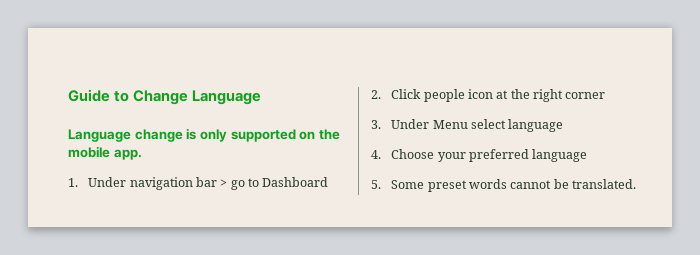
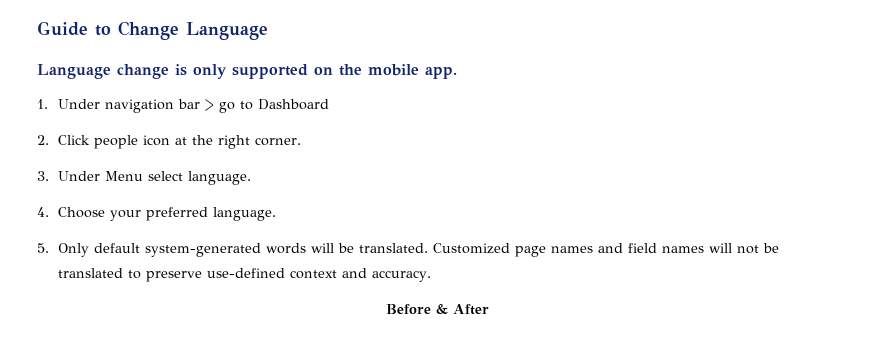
- 2. Click people icon at the right corner
+ 2. Click people icon at the right corner.
- 3. Under Menu select language
+ 3. Under Menu select language.
- 4. Choose your preferred language
+ 4. Choose your preferred language.
- 5. Some preset words cannot be translated.
+ 5. Only default system-generated words will be translated. Customized page names and field names will not be translated to preserve use-defined context and accuracy.
+ Before & After

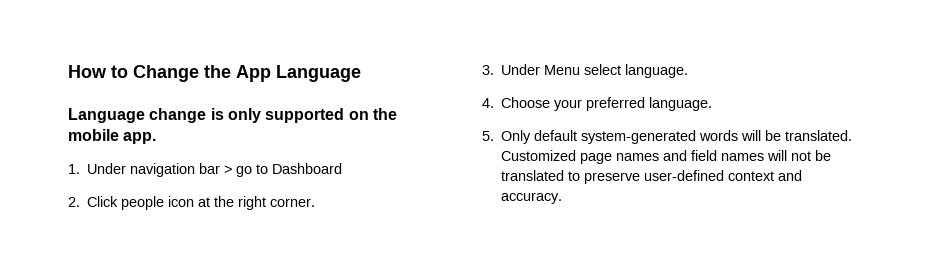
- Guide to Change Language
+ How to Change the App Language
- Customized page names and field names will not be translated to preserve use-defined context and accuracy.
+ Customized page names and field names will not be translated to preserve user-defined context and accuracy.
- Before & After

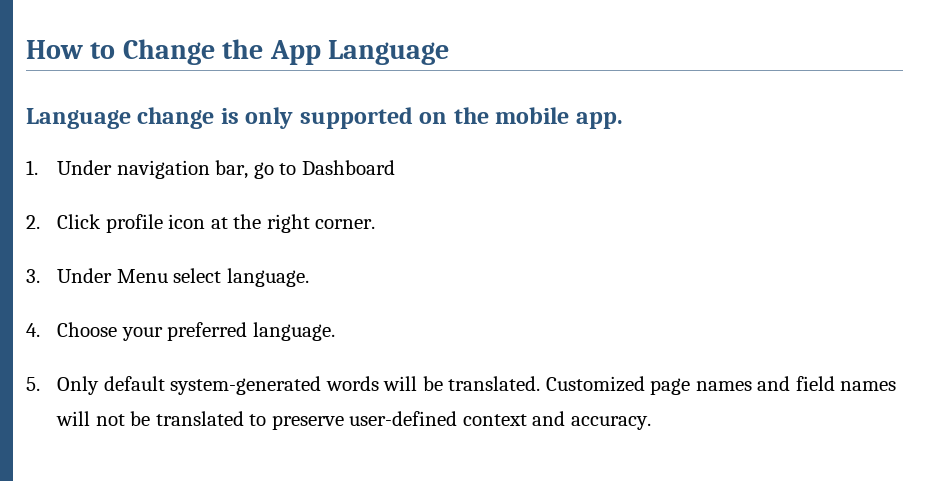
- 1. Under navigation bar > go to Dashboard
+ 1. Under navigation bar, go to Dashboard
- 2. Click people icon at the right corner.
+ 2. Click profile icon at the right corner.

